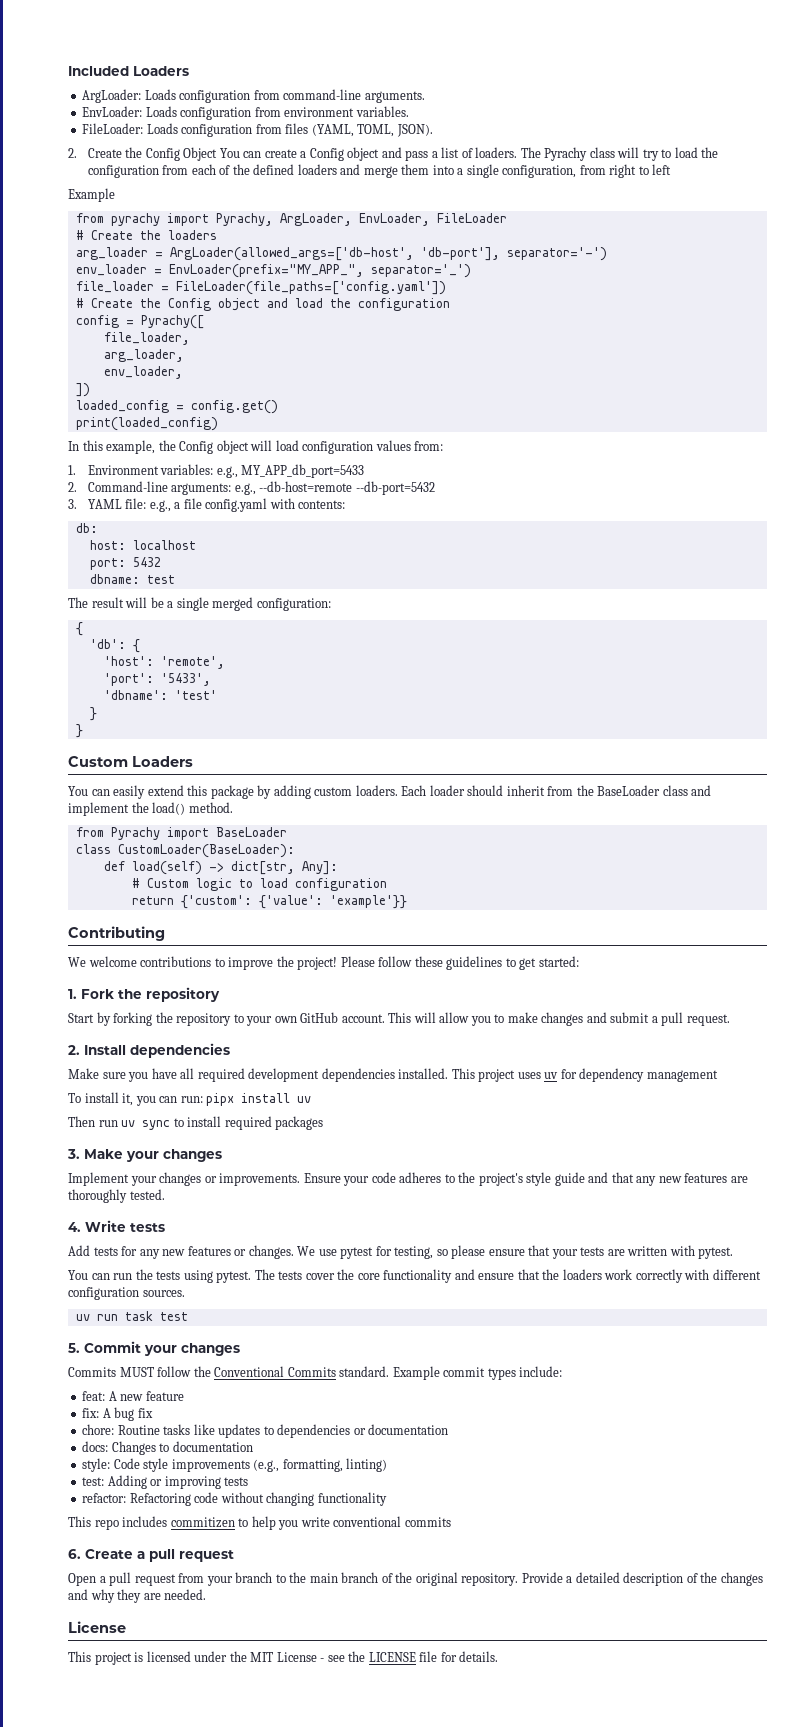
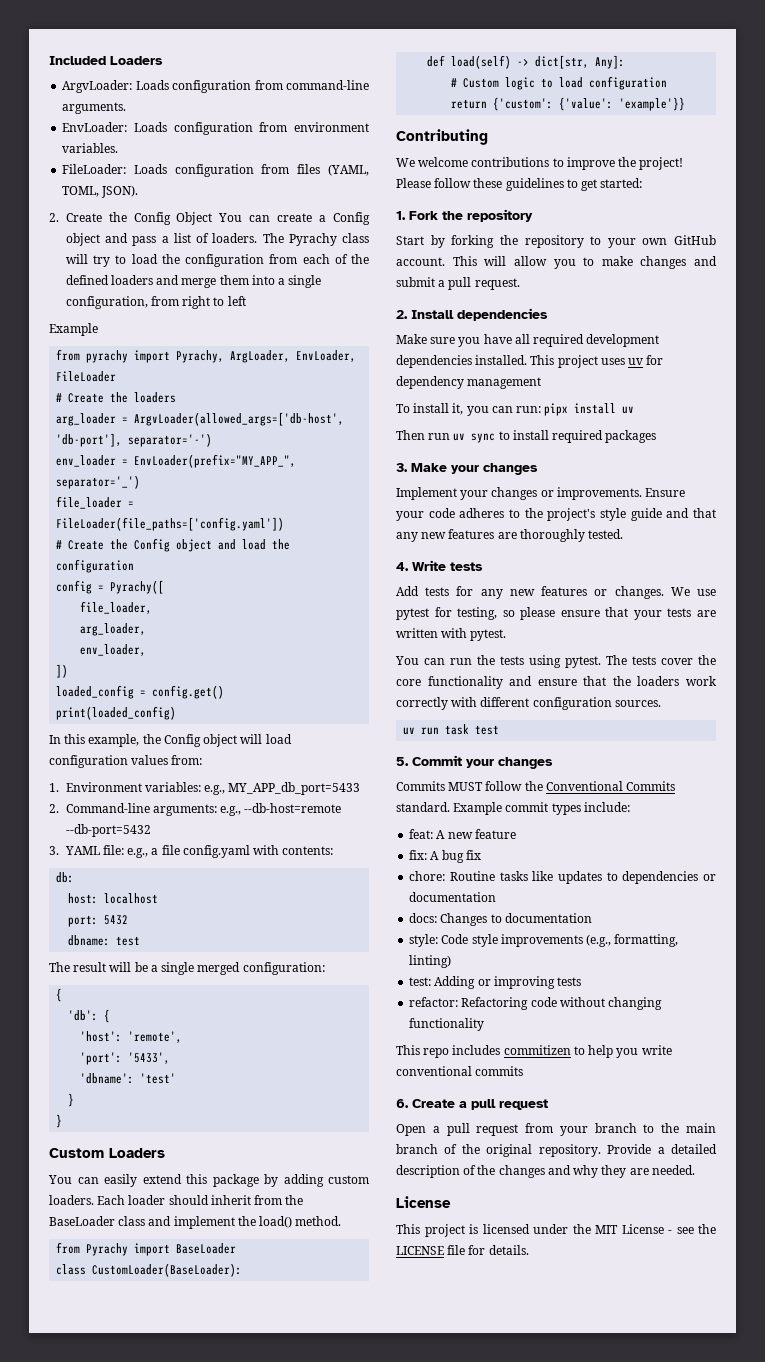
- ArgLoader: Loads configuration from command-line arguments.
+ ArgvLoader: Loads configuration from command-line arguments.
- arg_loader = ArgLoader(allowed_args=['db-host', 'db-port'], separator='-')
+ arg_loader = ArgvLoader(allowed_args=['db-host', 'db-port'], separator='-')

